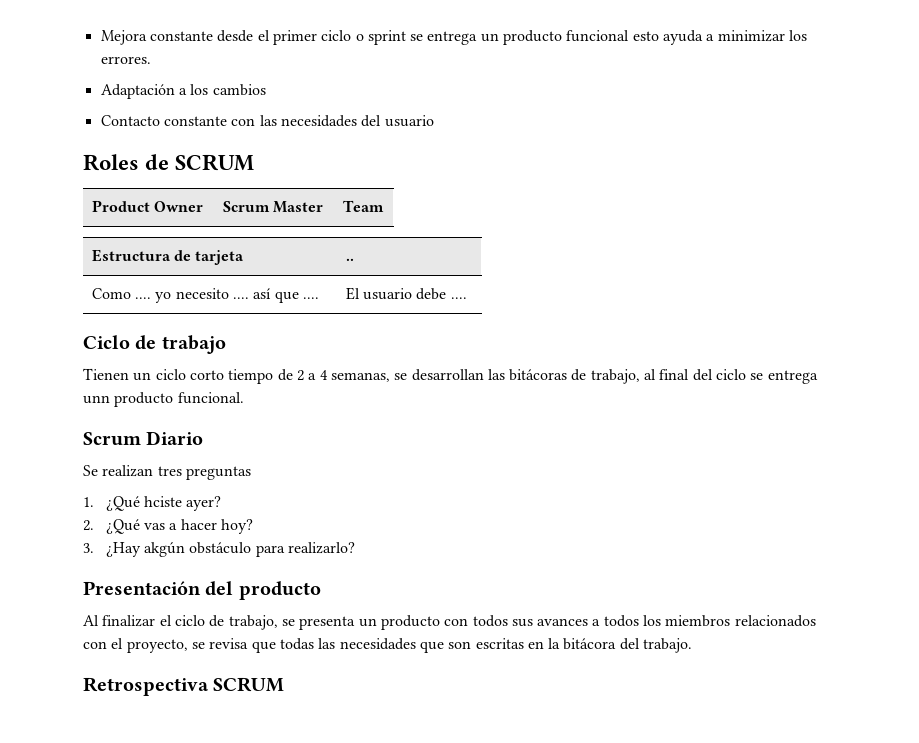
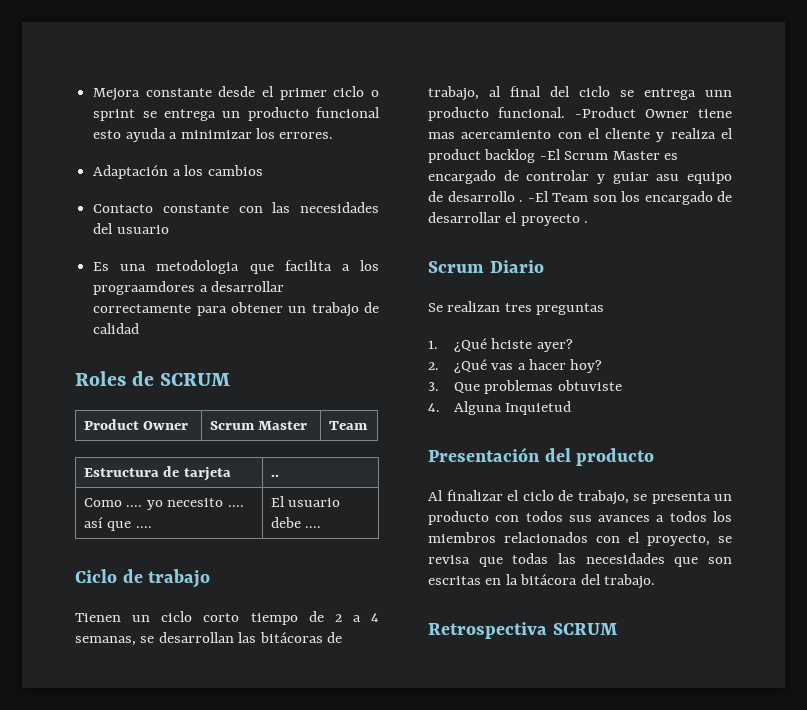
+ Es una metodologia que facilita a los prograamdores a desarrollar correctamente para obtener un trabajo de calidad
+ -Product Owner tiene mas acercamiento con el cliente y realiza el product backlog -El Scrum Master es encargado de controlar y guiar asu equipo de desarrollo . -El Team son los encargado de desarrollar el proyecto .
- 3. ¿Hay akgún obstáculo para realizarlo?
+ 3. Que problemas obtuviste
+ 4. Alguna Inquietud

